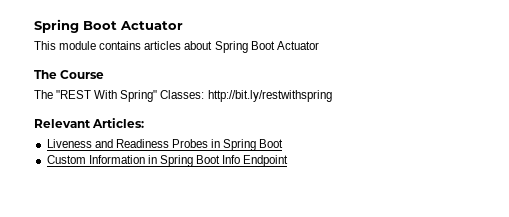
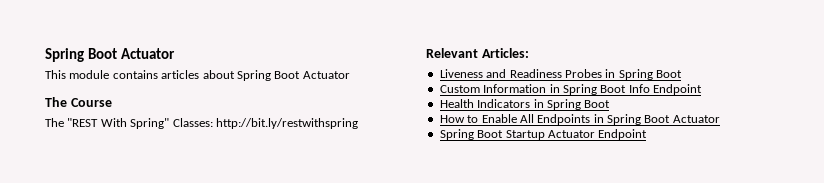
+ Health Indicators in Spring Boot
+ How to Enable All Endpoints in Spring Boot Actuator
+ Spring Boot Startup Actuator Endpoint

